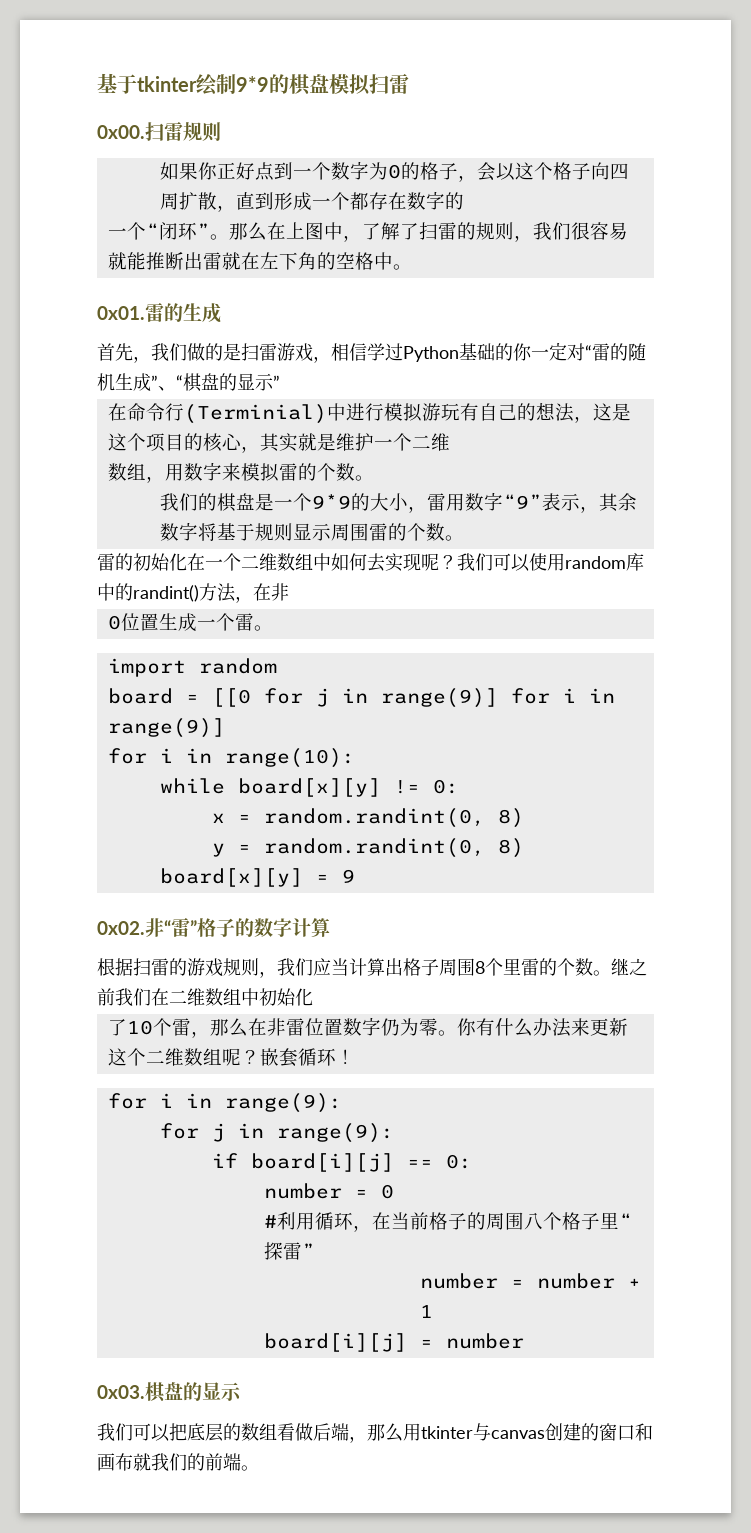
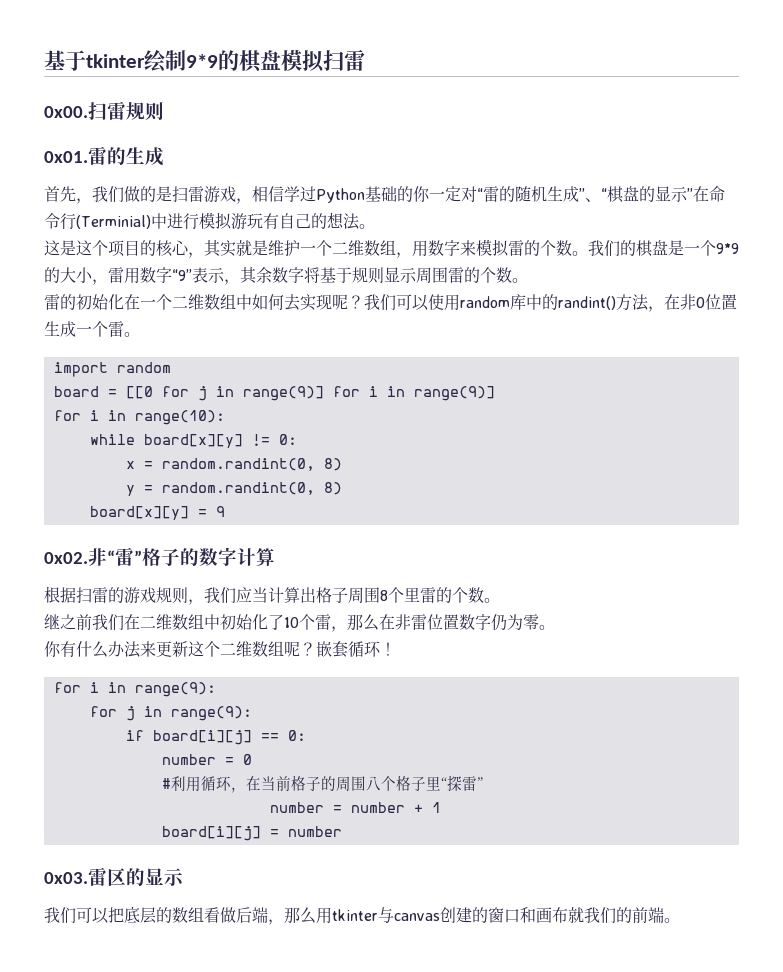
- 如果你正好点到一个数字为0的格子，会以这个格子向四周扩散，直到形成一个都存在数字的
- 一个“闭环”。那么在上图中，了解了扫雷的规则，我们很容易就能推断出雷就在左下角的空格中。
- 首先，我们做的是扫雷游戏，相信学过Python基础的你一定对“雷的随机生成”、“棋盘的显示”
- 在命令行(Terminial)中进行模拟游玩有自己的想法，这是这个项目的核心，其实就是维护一个二维
- 数组，用数字来模拟雷的个数。
- 我们的棋盘是一个9*9的大小，雷用数字“9”表示，其余数字将基于规则显示周围雷的个数。
+ 首先，我们做的是扫雷游戏，相信学过Python基础的你一定对“雷的随机生成”、“棋盘的显示”在命令行(Terminial)中进行模拟游玩有自己的想法。
+ 这是这个项目的核心，其实就是维护一个二维数组，用数字来模拟雷的个数。我们的棋盘是一个9*9的大小，雷用数字“9”表示，其余数字将基于规则显示周围雷的个数。
- 我们可以使用random库中的randint()方法，在非
- 0位置生成一个雷。
+ 我们可以使用random库中的randint()方法，在非0位置生成一个雷。
- 根据扫雷的游戏规则，我们应当计算出格子周围8个里雷的个数。继之前我们在二维数组中初始化
- 了10个雷，那么在非雷位置数字仍为零。你有什么办法来更新这个二维数组呢？
+ 根据扫雷的游戏规则，我们应当计算出格子周围8个里雷的个数。
+ 继之前我们在二维数组中初始化了10个雷，那么在非雷位置数字仍为零。
+ 你有什么办法来更新这个二维数组呢？
- 0x03.棋盘的显示
+ 0x03.雷区的显示

